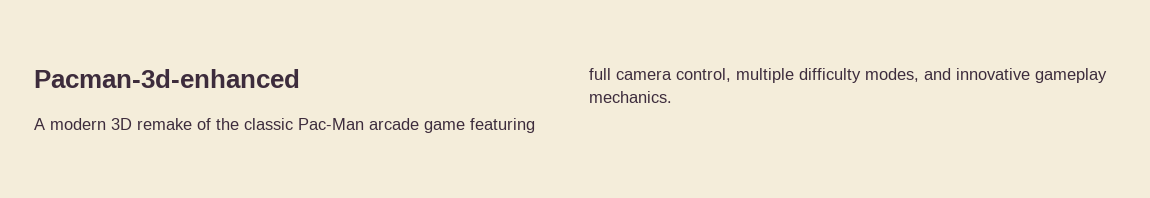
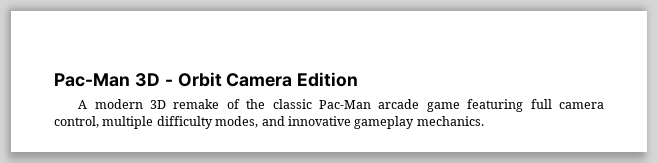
- Pacman-3d-enhanced
+ Pac-Man 3D - Orbit Camera Edition

